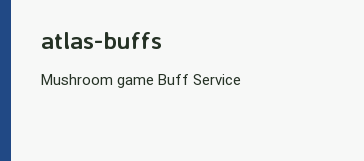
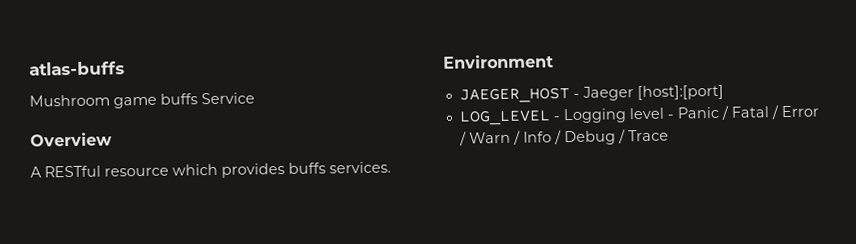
- Mushroom game Buff Service
+ Mushroom game buffs Service
+ Overview
+ A RESTful resource which provides buffs services.
+ Environment
+ JAEGER_HOST - Jaeger [host]:[port]
+ LOG_LEVEL - Logging level - Panic / Fatal / Error / Warn / Info / Debug / Trace

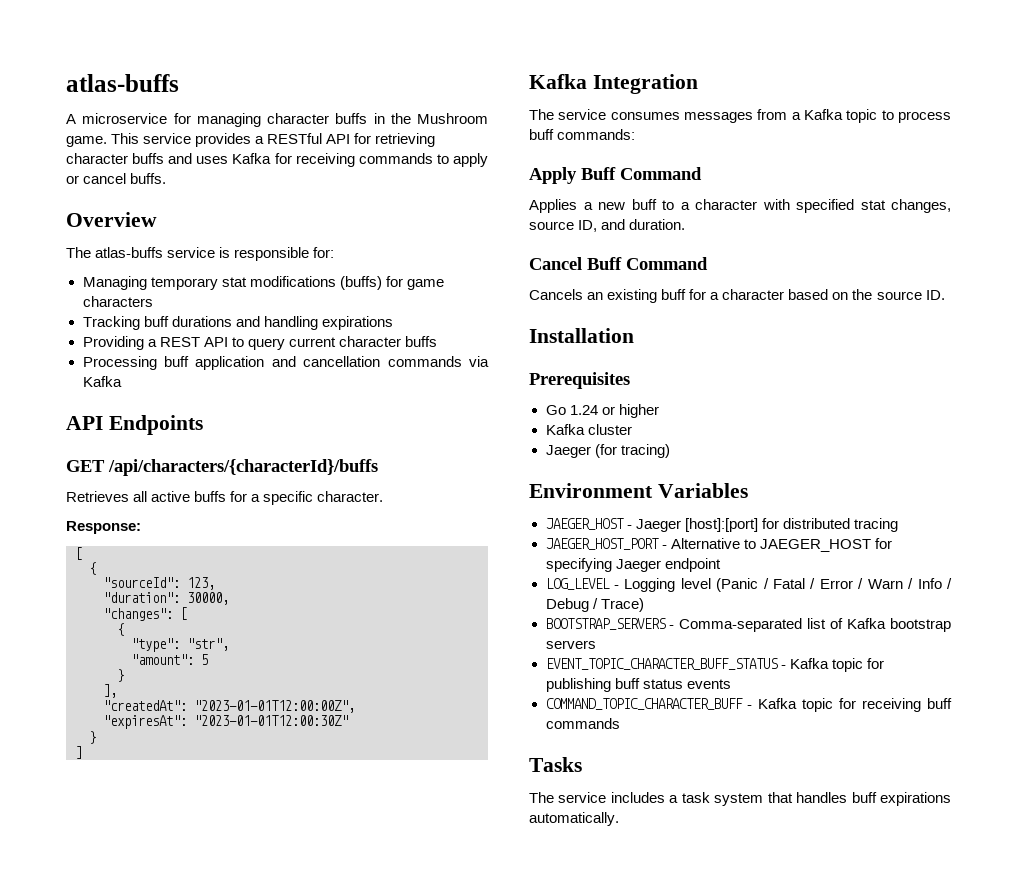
- Mushroom game buffs Service
+ A microservice for managing character buffs in the Mushroom game. This service provides a RESTful API for retrieving character buffs and uses Kafka for receiving commands to apply or cancel buffs.
  Overview
- A RESTful resource which provides buffs services.
+ The atlas-buffs service is responsible for:
+ Managing temporary stat modifications (buffs) for game characters
+ Tracking buff durations and handling expirations
+ Providing a REST API to query current character buffs
+ Processing buff application and cancellation commands via Kafka
+ API Endpoints
+ GET /api/characters/{characterId}/buffs
+ Retrieves all active buffs for a specific character.
+ Response:
+ [
+ {
+ "sourceId": 123,
+ "duration": 30000,
+ "changes": [
+ {
+ "type": "str",
+ "amount": 5
+ }
+ ],
+ "createdAt": "2023-01-01T12:00:00Z",
+ "expiresAt": "2023-01-01T12:00:30Z"
+ }
+ ]
+ Kafka Integration
+ The service consumes messages from a Kafka topic to process buff commands:
+ Apply Buff Command
+ Applies a new buff to a character with specified stat changes, source ID, and duration.
+ Cancel Buff Command
+ Cancels an existing buff for a character based on the source ID.
+ Installation
+ Prerequisites
+ Go 1.24 or higher
+ Kafka cluster
+ Jaeger (for tracing)
- Environment
+ Environment Variables
- JAEGER_HOST - Jaeger [host]:[port]
+ JAEGER_HOST - Jaeger [host]:[port] for distributed tracing
+ JAEGER_HOST_PORT - Alternative to JAEGER_HOST for specifying Jaeger endpoint
- LOG_LEVEL - Logging level - Panic / Fatal / Error / Warn / Info / Debug / Trace
+ LOG_LEVEL - Logging level (Panic / Fatal / Error / Warn / Info / Debug / Trace)
+ BOOTSTRAP_SERVERS - Comma-separated list of Kafka bootstrap servers
+ EVENT_TOPIC_CHARACTER_BUFF_STATUS - Kafka topic for publishing buff status events
+ COMMAND_TOPIC_CHARACTER_BUFF - Kafka topic for receiving buff commands
+ Tasks
+ The service includes a task system that handles buff expirations automatically.

